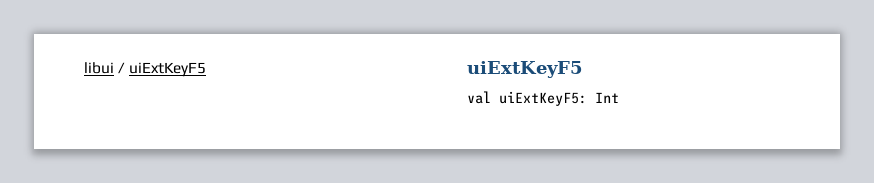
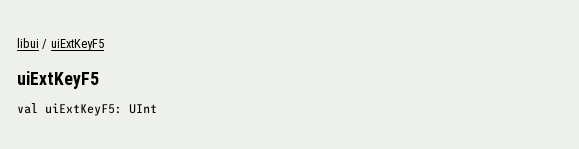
- val uiExtKeyF5: Int
+ val uiExtKeyF5: UInt

